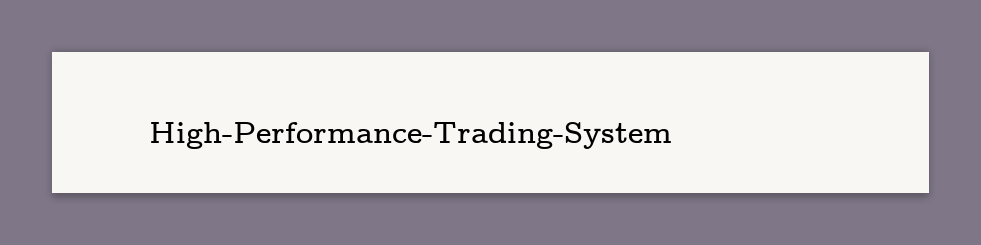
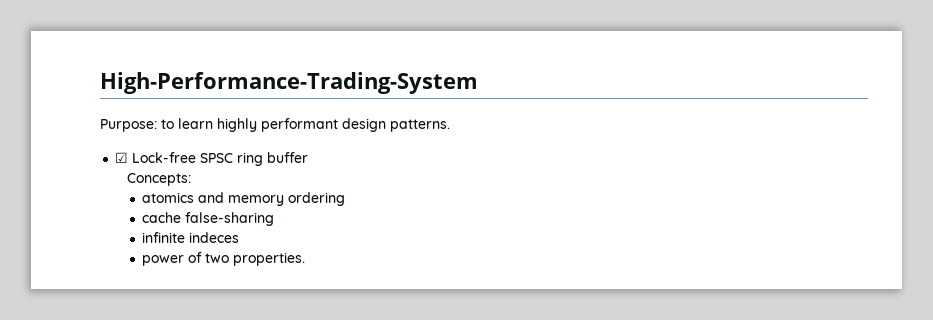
+ Purpose: to learn highly performant design patterns.
+ ☑ Lock-free SPSC ring buffer
+ Concepts:
+ atomics and memory ordering
+ cache false-sharing
+ infinite indeces
+ power of two properties.

